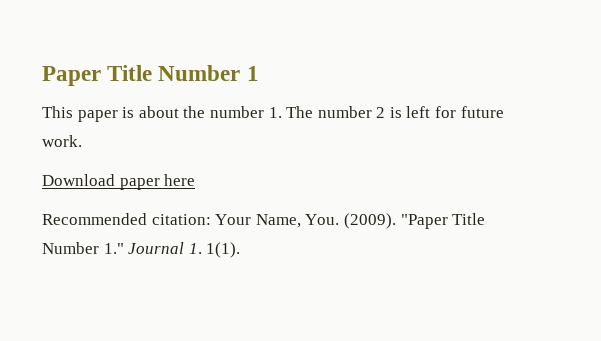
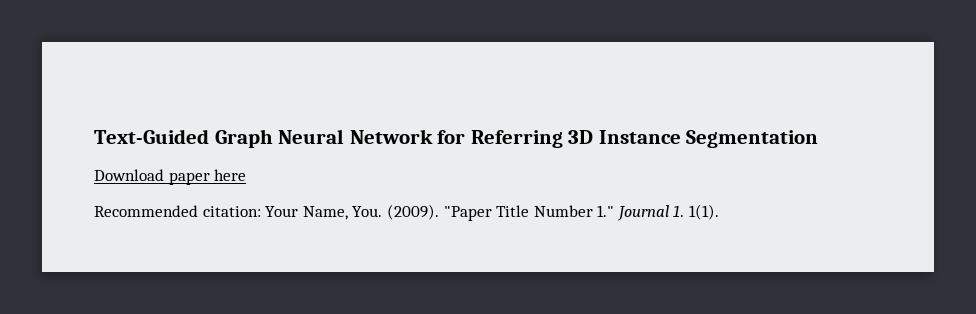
- Paper Title Number 1
- This paper is about the number 1. The number 2 is left for future work.
+ Text-Guided Graph Neural Network for Referring 3D Instance Segmentation

